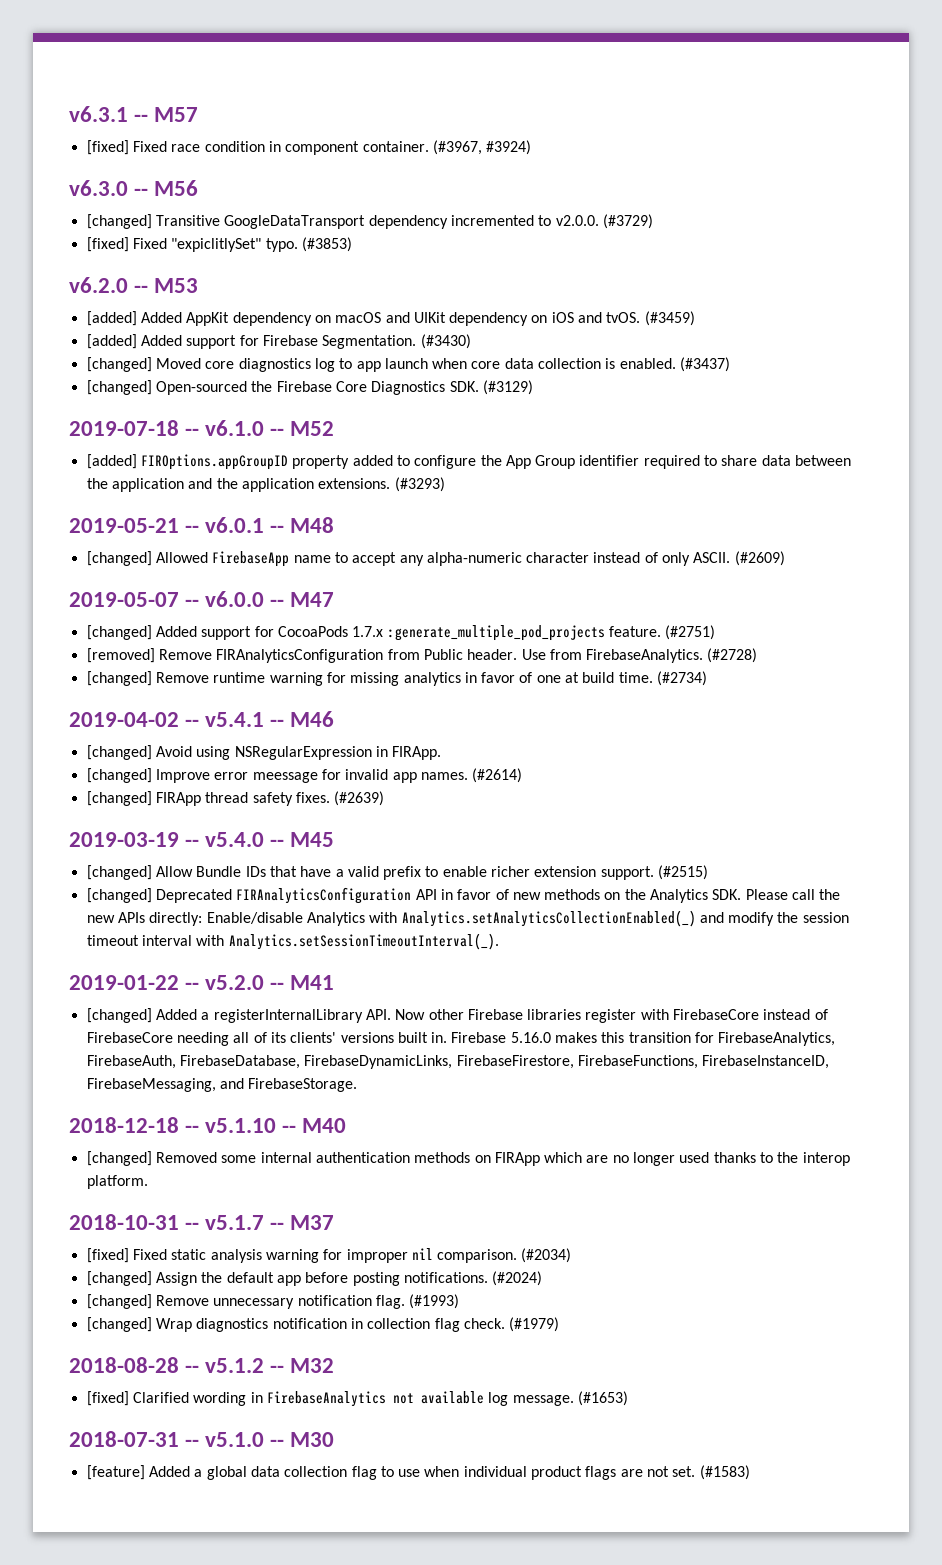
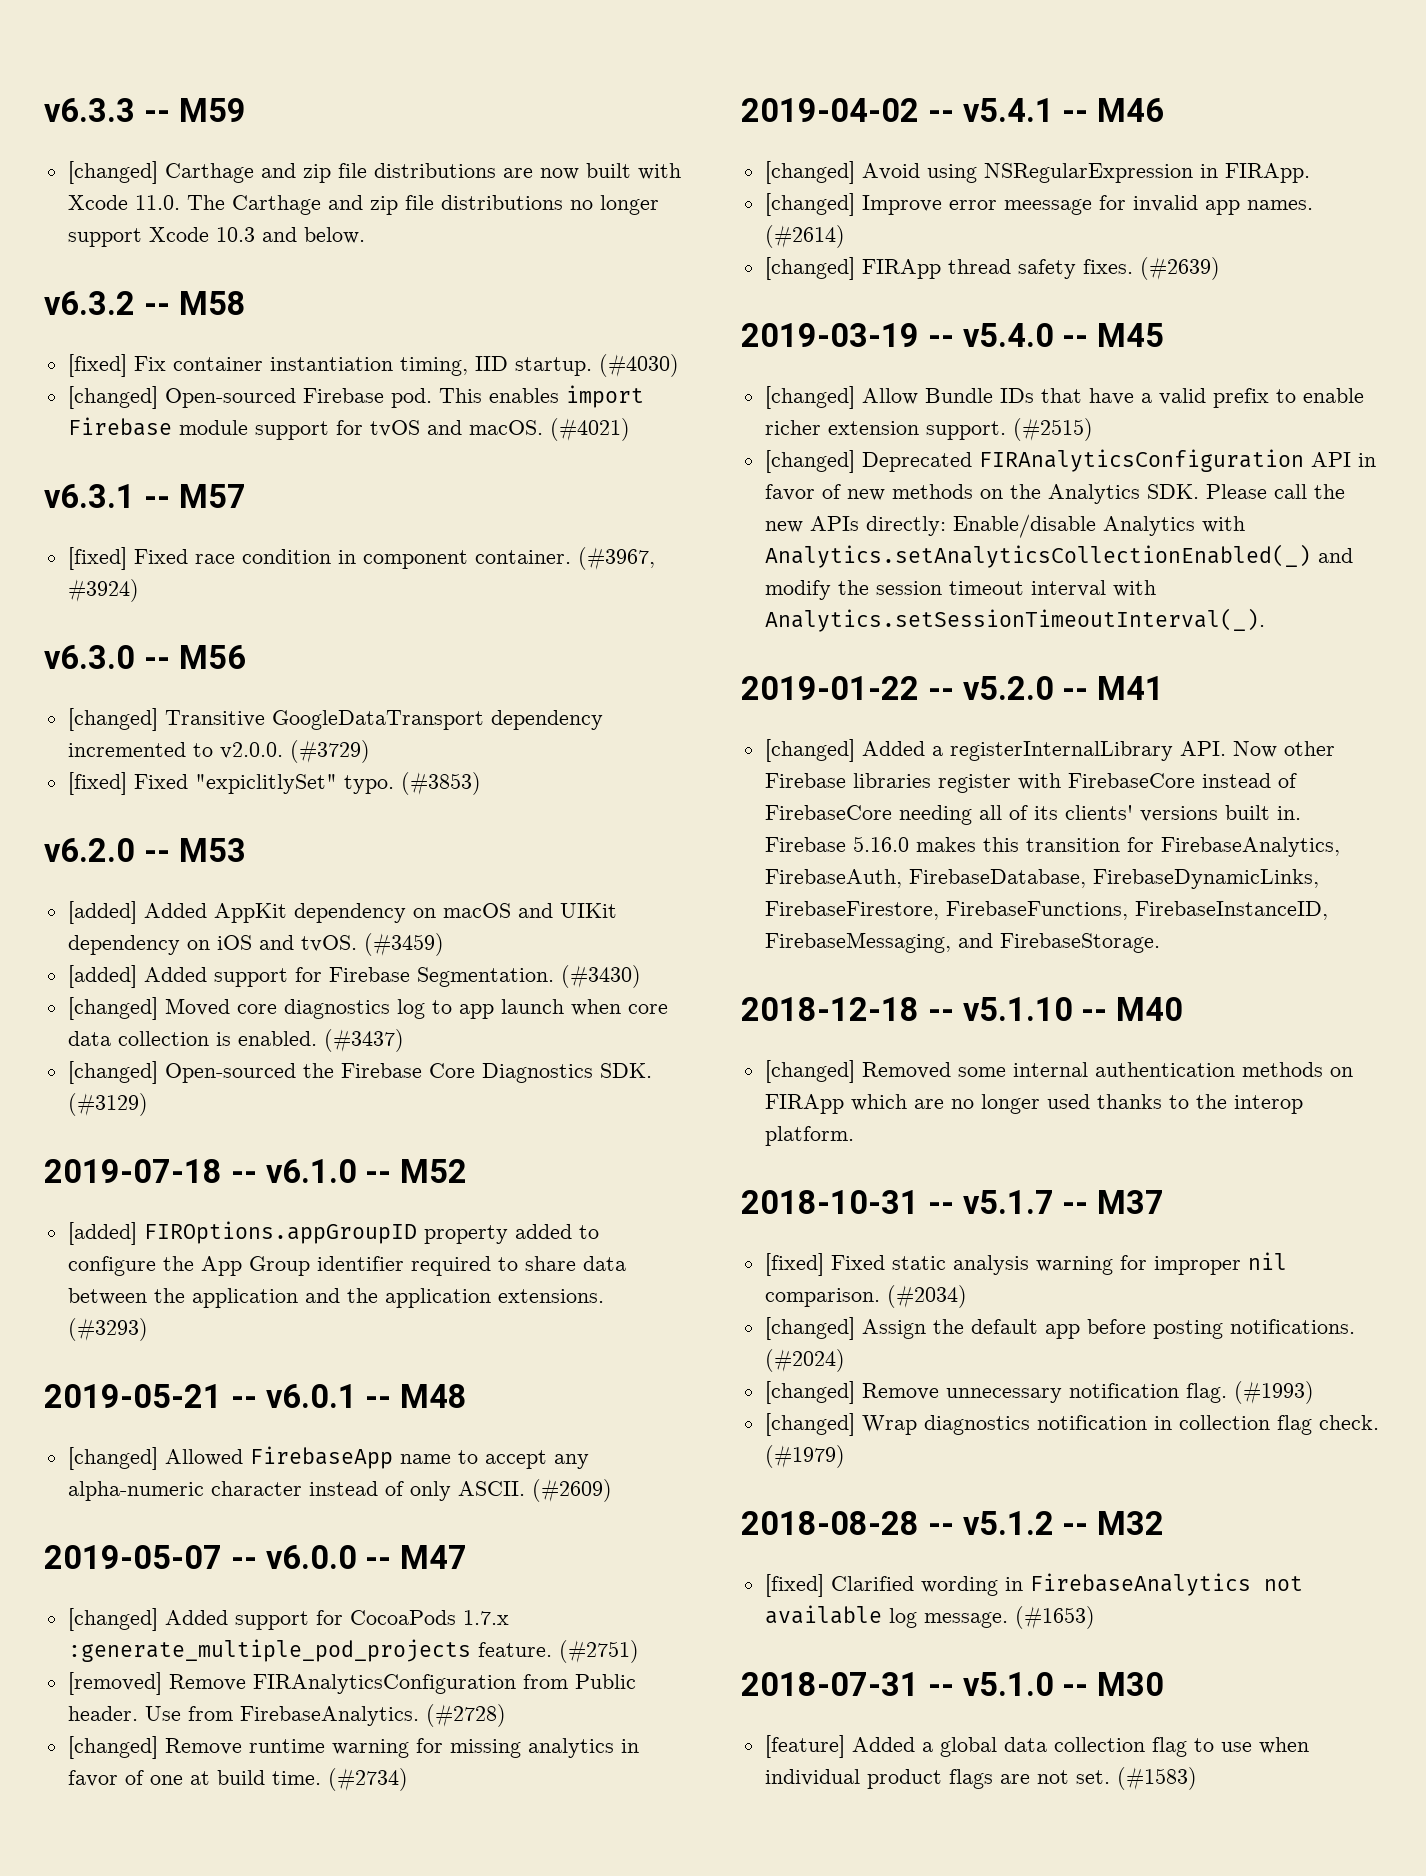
+ v6.3.3 -- M59
+ [changed] Carthage and zip file distributions are now built with Xcode 11.0. The Carthage and zip file distributions no longer support Xcode 10.3 and below.
+ v6.3.2 -- M58
+ [fixed] Fix container instantiation timing, IID startup. (#4030)
+ [changed] Open-sourced Firebase pod. This enables import Firebase module support for tvOS and macOS. (#4021)

